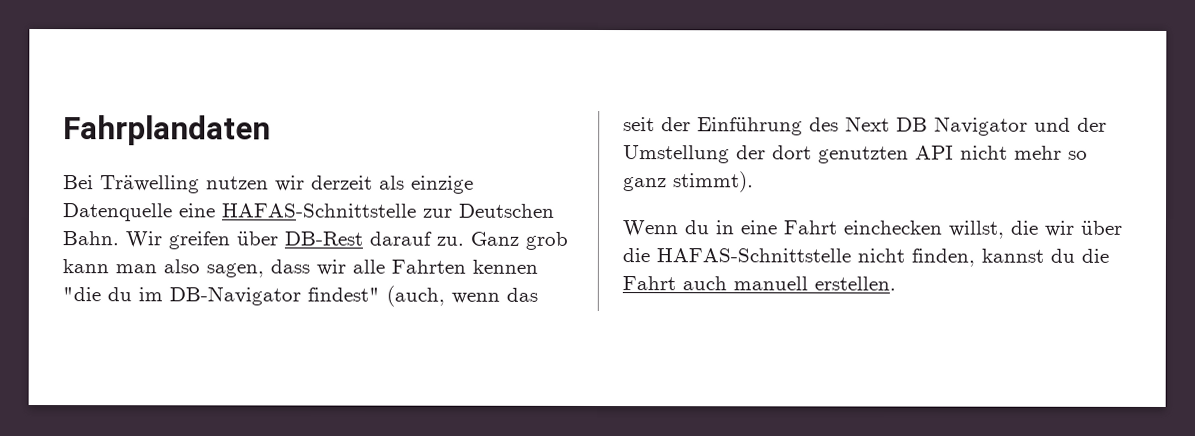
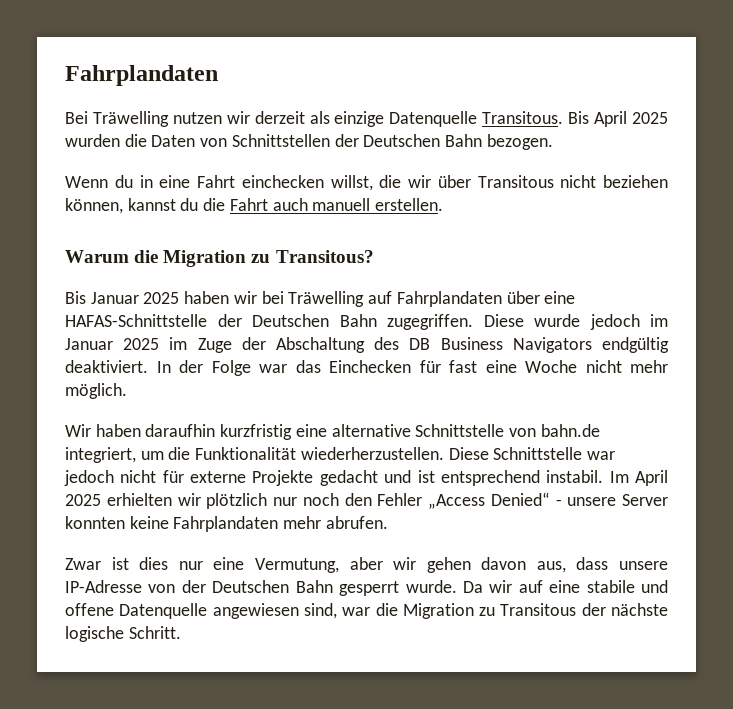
- Bei Träwelling nutzen wir derzeit als einzige Datenquelle eine HAFAS-Schnittstelle zur Deutschen Bahn. Wir greifen über DB-Rest darauf zu. Ganz grob kann man also sagen, dass wir alle Fahrten kennen "die du im DB-Navigator findest" (auch, wenn das seit der Einführung des Next DB Navigator und der Umstellung der dort genutzten API nicht mehr so ganz stimmt).
+ Bei Träwelling nutzen wir derzeit als einzige Datenquelle Transitous. Bis April 2025 wurden die Daten von Schnittstellen der Deutschen Bahn bezogen.
- Wenn du in eine Fahrt einchecken willst, die wir über die HAFAS-Schnittstelle nicht finden, kannst du die Fahrt auch manuell erstellen.
+ Wenn du in eine Fahrt einchecken willst, die wir über Transitous nicht beziehen können, kannst du die Fahrt auch manuell erstellen.
+ Warum die Migration zu Transitous?
+ Bis Januar 2025 haben wir bei Träwelling auf Fahrplandaten über eine HAFAS-Schnittstelle der Deutschen Bahn zugegriffen. Diese wurde jedoch im Januar 2025 im Zuge der Abschaltung des DB Business Navigators endgültig deaktiviert. In der Folge war das Einchecken für fast eine Woche nicht mehr möglich.
+ Wir haben daraufhin kurzfristig eine alternative Schnittstelle von bahn.de integriert, um die Funktionalität wiederherzustellen. Diese Schnittstelle war jedoch nicht für externe Projekte gedacht und ist entsprechend instabil. Im April 2025 erhielten wir plötzlich nur noch den Fehler „Access Denied“ - unsere Server konnten keine Fahrplandaten mehr abrufen.
+ Zwar ist dies nur eine Vermutung, aber wir gehen davon aus, dass unsere IP-Adresse von der Deutschen Bahn gesperrt wurde. Da wir auf eine stabile und offene Datenquelle angewiesen sind, war die Migration zu Transitous der nächste logische Schritt.

